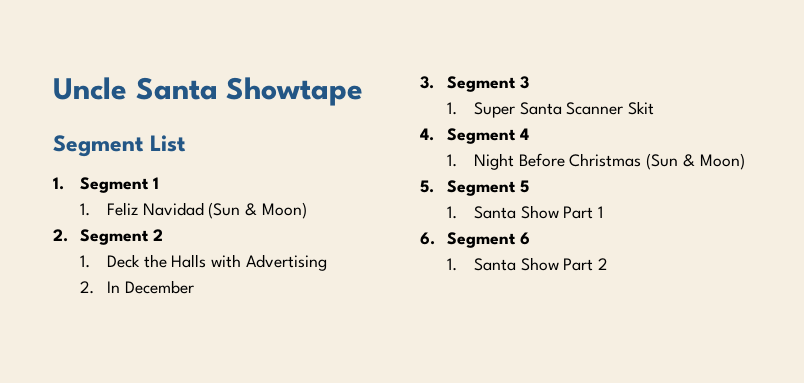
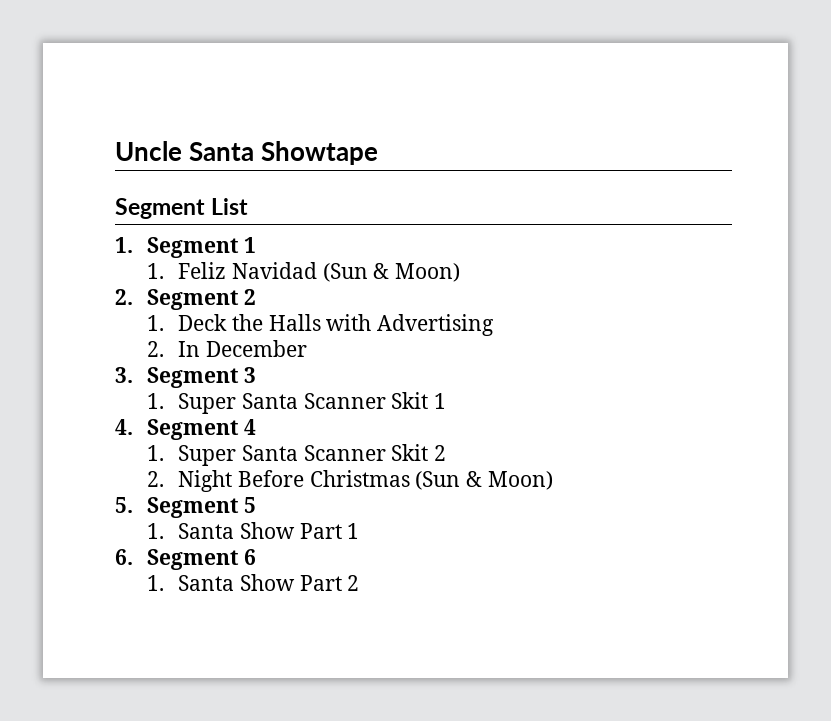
- 1. Super Santa Scanner Skit
+ 1. Super Santa Scanner Skit 1
- 1. Night Before Christmas (Sun & Moon)
+ 1. Super Santa Scanner Skit 2
+ 2. Night Before Christmas (Sun & Moon)

